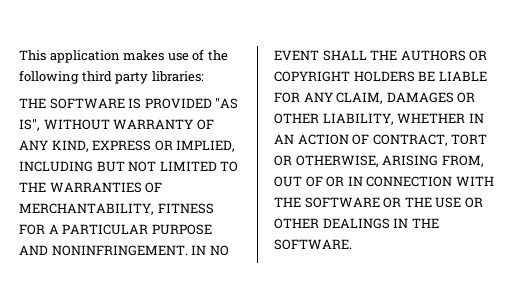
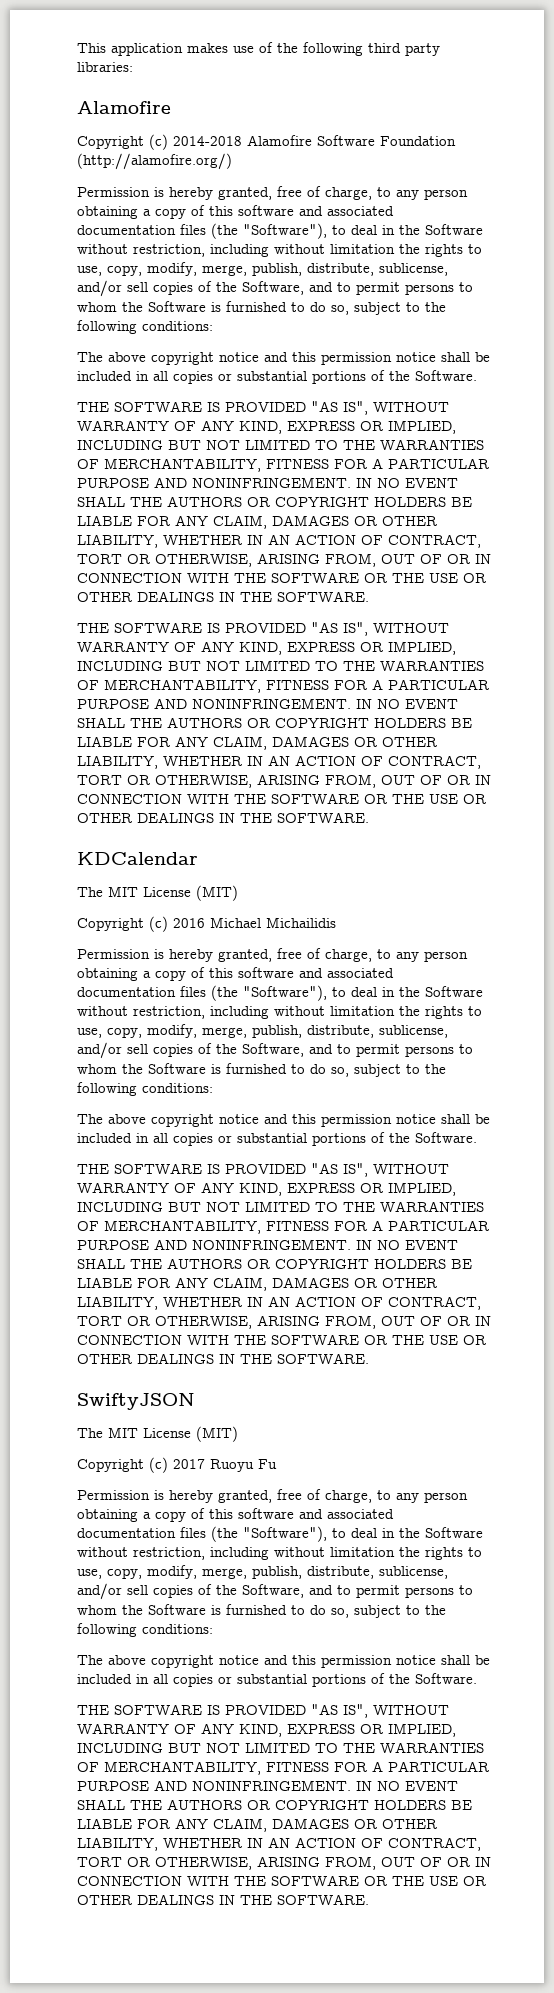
  This application makes use of the following third party libraries:
+ Alamofire
+ Copyright (c) 2014-2018 Alamofire Software Foundation (http://alamofire.org/)
+ Permission is hereby granted, free of charge, to any person obtaining a copy of this software and associated documentation files (the "Software"), to deal in the Software without restriction, including without limitation the rights to use, copy, modify, merge, publish, distribute, sublicense, and/or sell copies of the Software, and to permit persons to whom the Software is furnished to do so, subject to the following conditions:
+ The above copyright notice and this permission notice shall be included in all copies or substantial portions of the Software.
+ THE SOFTWARE IS PROVIDED "AS IS", WITHOUT WARRANTY OF ANY KIND, EXPRESS OR IMPLIED, INCLUDING BUT NOT LIMITED TO THE WARRANTIES OF MERCHANTABILITY, FITNESS FOR A PARTICULAR PURPOSE AND NONINFRINGEMENT. IN NO EVENT SHALL THE AUTHORS OR COPYRIGHT HOLDERS BE LIABLE FOR ANY CLAIM, DAMAGES OR OTHER LIABILITY, WHETHER IN AN ACTION OF CONTRACT, TORT OR OTHERWISE, ARISING FROM, OUT OF OR IN CONNECTION WITH THE SOFTWARE OR THE USE OR OTHER DEALINGS IN THE SOFTWARE.
+ THE SOFTWARE IS PROVIDED "AS IS", WITHOUT WARRANTY OF ANY KIND, EXPRESS OR IMPLIED, INCLUDING BUT NOT LIMITED TO THE WARRANTIES OF MERCHANTABILITY, FITNESS FOR A PARTICULAR PURPOSE AND NONINFRINGEMENT. IN NO EVENT SHALL THE AUTHORS OR COPYRIGHT HOLDERS BE LIABLE FOR ANY CLAIM, DAMAGES OR OTHER LIABILITY, WHETHER IN AN ACTION OF CONTRACT, TORT OR OTHERWISE, ARISING FROM, OUT OF OR IN CONNECTION WITH THE SOFTWARE OR THE USE OR OTHER DEALINGS IN THE SOFTWARE.
+ KDCalendar
+ The MIT License (MIT)
+ Copyright (c) 2016 Michael Michailidis
+ Permission is hereby granted, free of charge, to any person obtaining a copy of this software and associated documentation files (the "Software"), to deal in the Software without restriction, including without limitation the rights to use, copy, modify, merge, publish, distribute, sublicense, and/or sell copies of the Software, and to permit persons to whom the Software is furnished to do so, subject to the following conditions:
+ The above copyright notice and this permission notice shall be included in all copies or substantial portions of the Software.
+ THE SOFTWARE IS PROVIDED "AS IS", WITHOUT WARRANTY OF ANY KIND, EXPRESS OR IMPLIED, INCLUDING BUT NOT LIMITED TO THE WARRANTIES OF MERCHANTABILITY, FITNESS FOR A PARTICULAR PURPOSE AND NONINFRINGEMENT. IN NO EVENT SHALL THE AUTHORS OR COPYRIGHT HOLDERS BE LIABLE FOR ANY CLAIM, DAMAGES OR OTHER LIABILITY, WHETHER IN AN ACTION OF CONTRACT, TORT OR OTHERWISE, ARISING FROM, OUT OF OR IN CONNECTION WITH THE SOFTWARE OR THE USE OR OTHER DEALINGS IN THE SOFTWARE.
+ SwiftyJSON
+ The MIT License (MIT)
+ Copyright (c) 2017 Ruoyu Fu
+ Permission is hereby granted, free of charge, to any person obtaining a copy of this software and associated documentation files (the "Software"), to deal in the Software without restriction, including without limitation the rights to use, copy, modify, merge, publish, distribute, sublicense, and/or sell copies of the Software, and to permit persons to whom the Software is furnished to do so, subject to the following conditions:
+ The above copyright notice and this permission notice shall be included in all copies or substantial portions of the Software.

